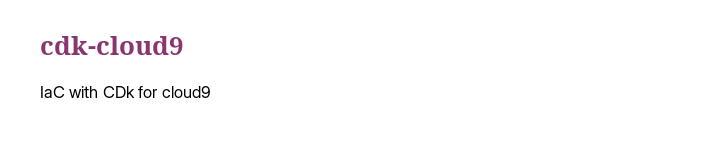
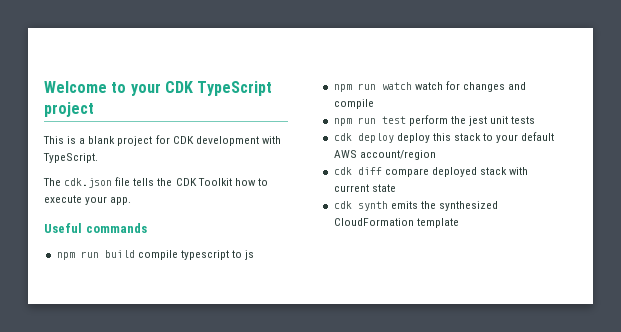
- cdk-cloud9
- IaC with CDk for cloud9
+ Welcome to your CDK TypeScript project
+ This is a blank project for CDK development with TypeScript.
+ The cdk.json file tells the CDK Toolkit how to execute your app.
+ Useful commands
+ npm run build compile typescript to js
+ npm run watch watch for changes and compile
+ npm run test perform the jest unit tests
+ cdk deploy deploy this stack to your default AWS account/region
+ cdk diff compare deployed stack with current state
+ cdk synth emits the synthesized CloudFormation template

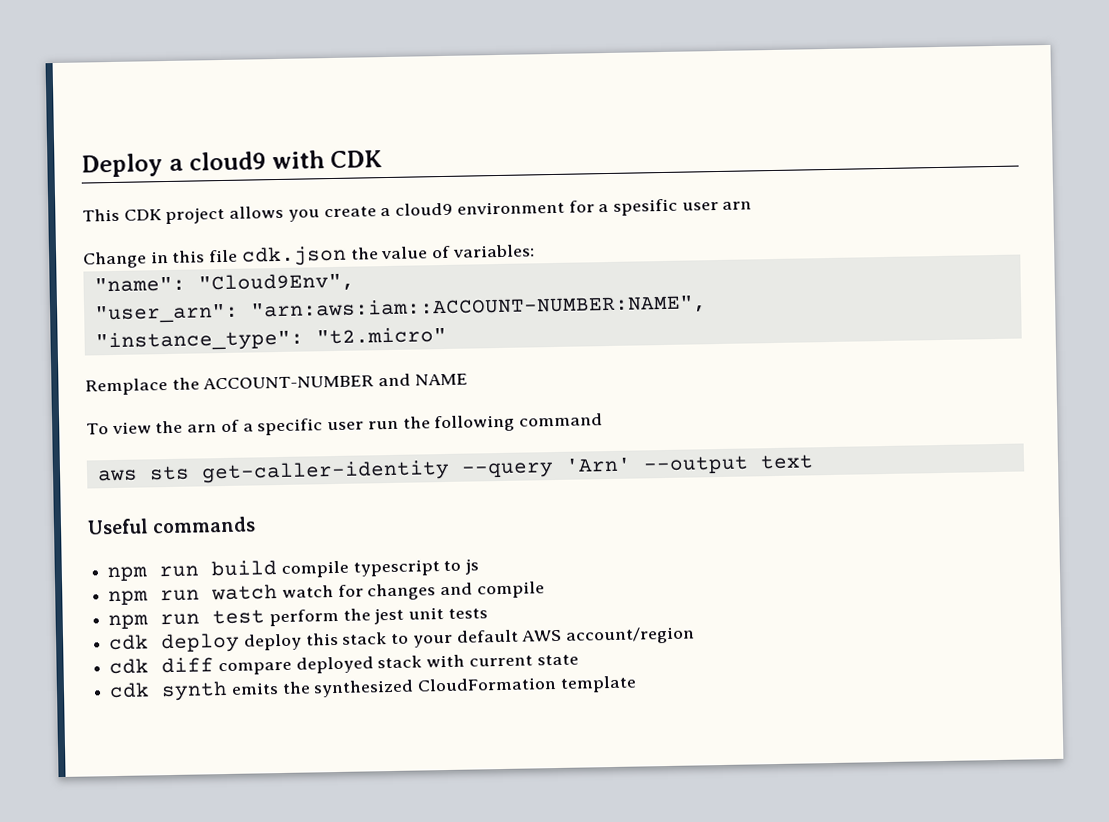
- Welcome to your CDK TypeScript project
+ Deploy a cloud9 with CDK
- This is a blank project for CDK development with TypeScript.
- The cdk.json file tells the CDK Toolkit how to execute your app.
+ This CDK project allows you create a cloud9 environment for a spesific user arn
+ Change in this file cdk.json the value of variables:
+ "name": "Cloud9Env",
+ "user_arn": "arn:aws:iam::ACCOUNT-NUMBER:NAME",
+ "instance_type": "t2.micro"
+ Remplace the ACCOUNT-NUMBER and NAME
+ To view the arn of a specific user run the following command
+ aws sts get-caller-identity --query 'Arn' --output text

